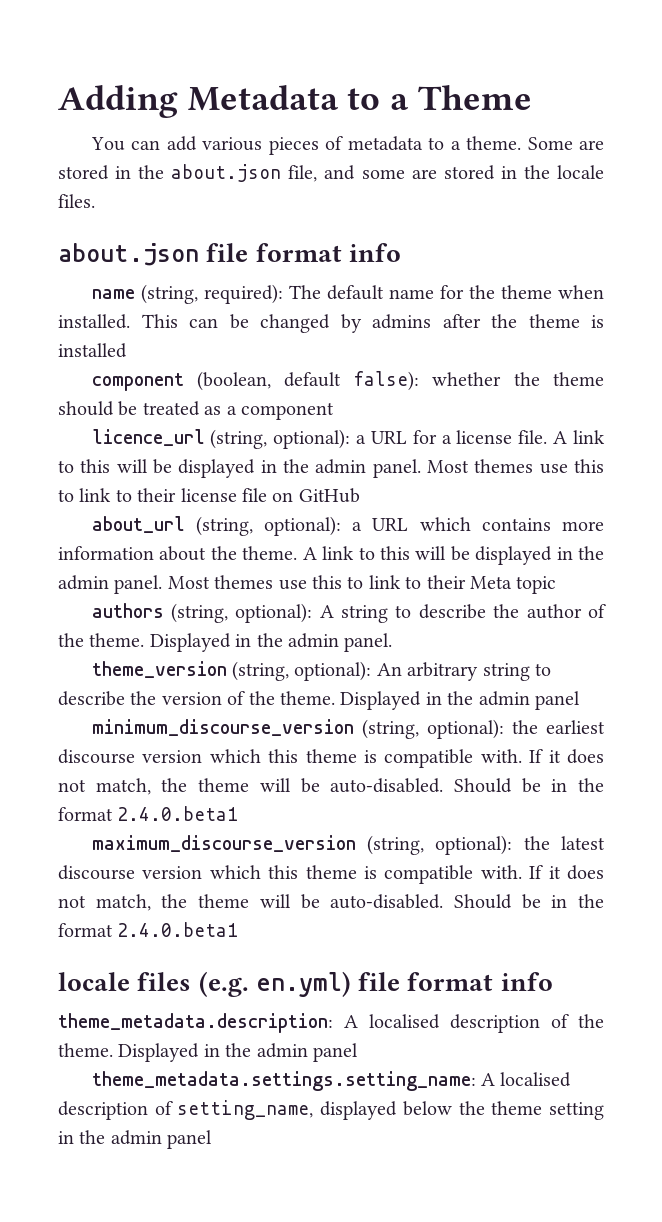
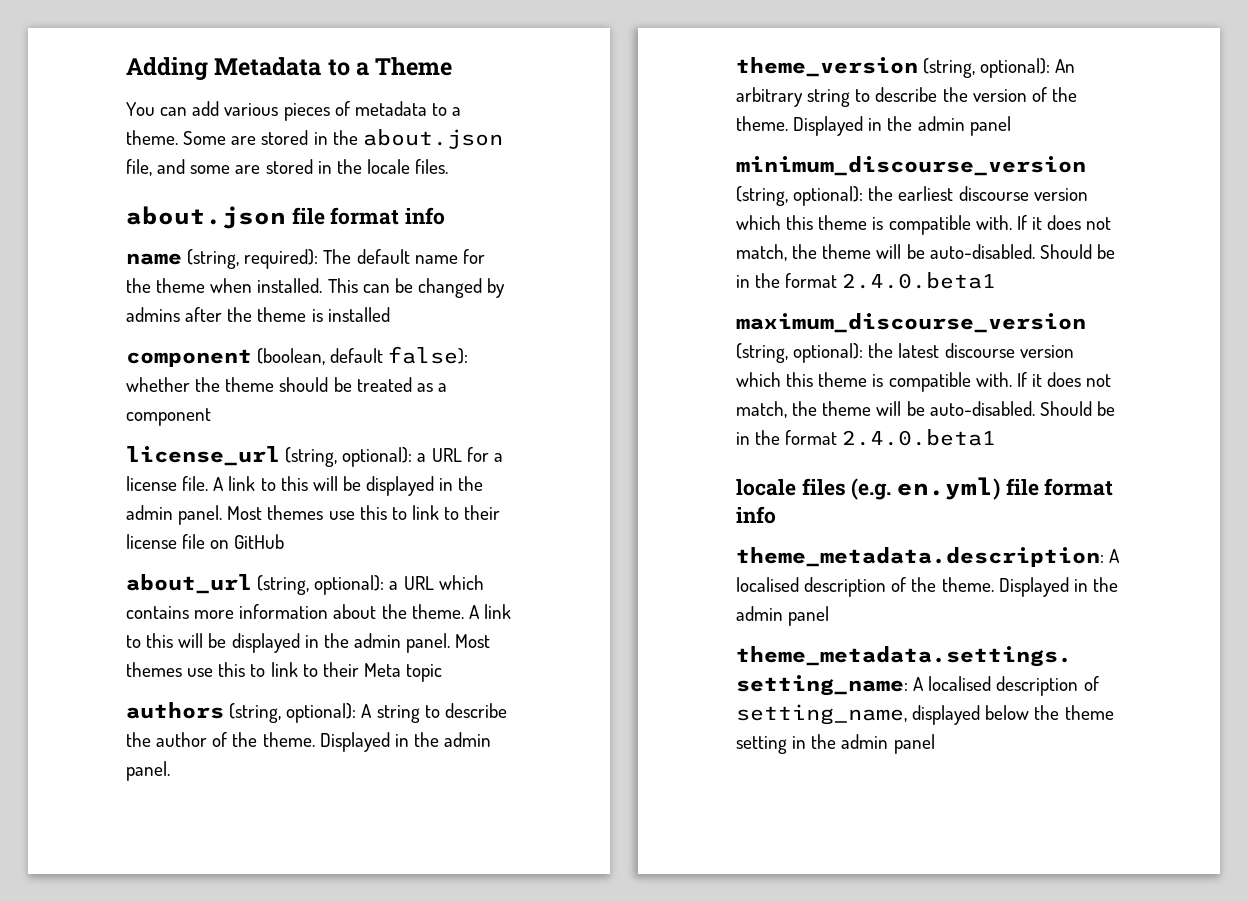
- licence_url (string, optional): a URL for a license file.
+ license_url (string, optional): a URL for a license file.

